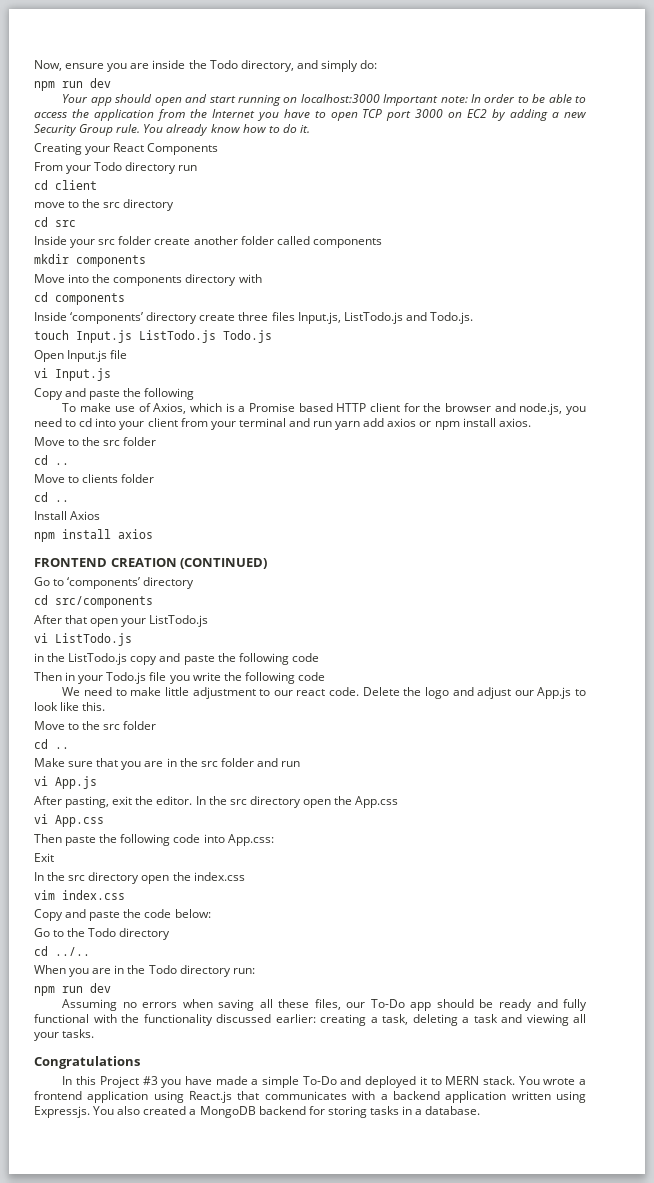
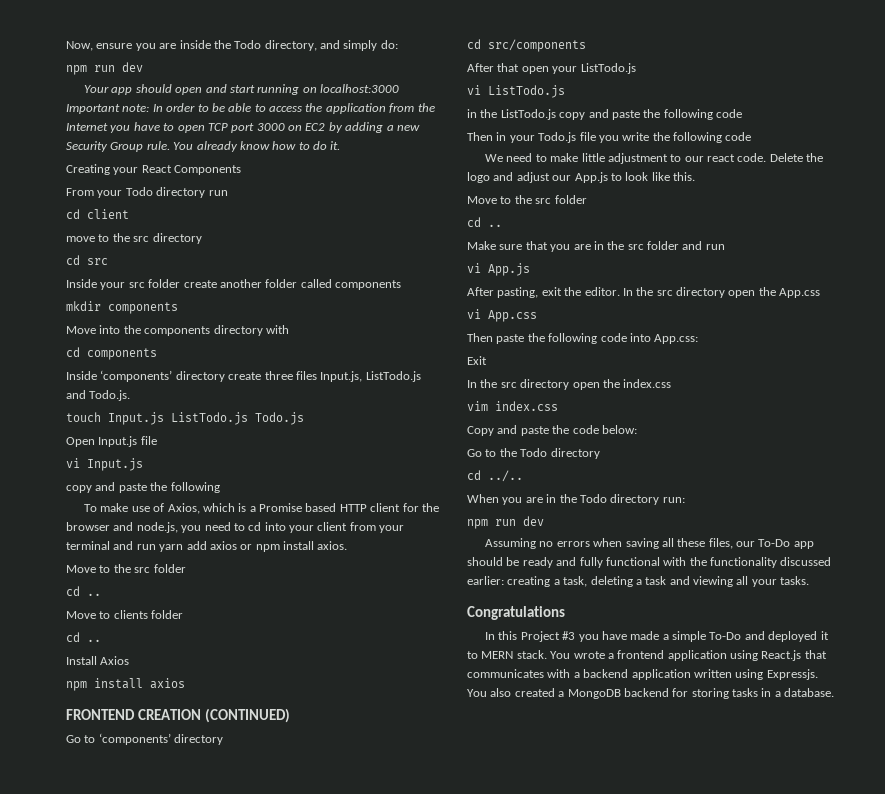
  vi Input.js
- Copy and paste the following
+ copy and paste the following

